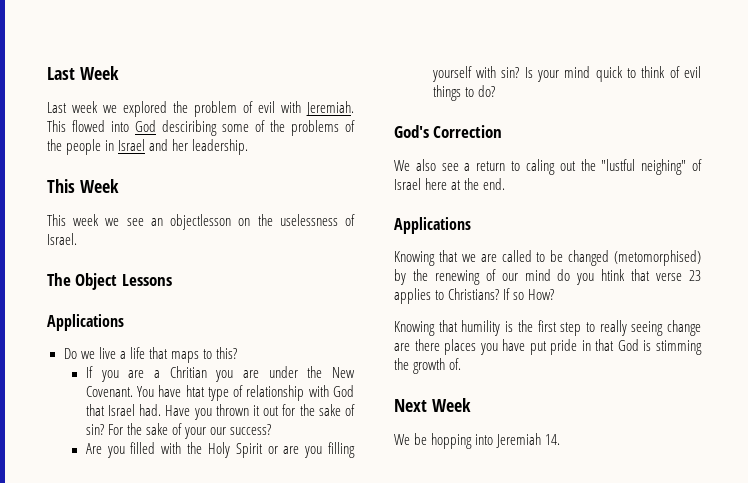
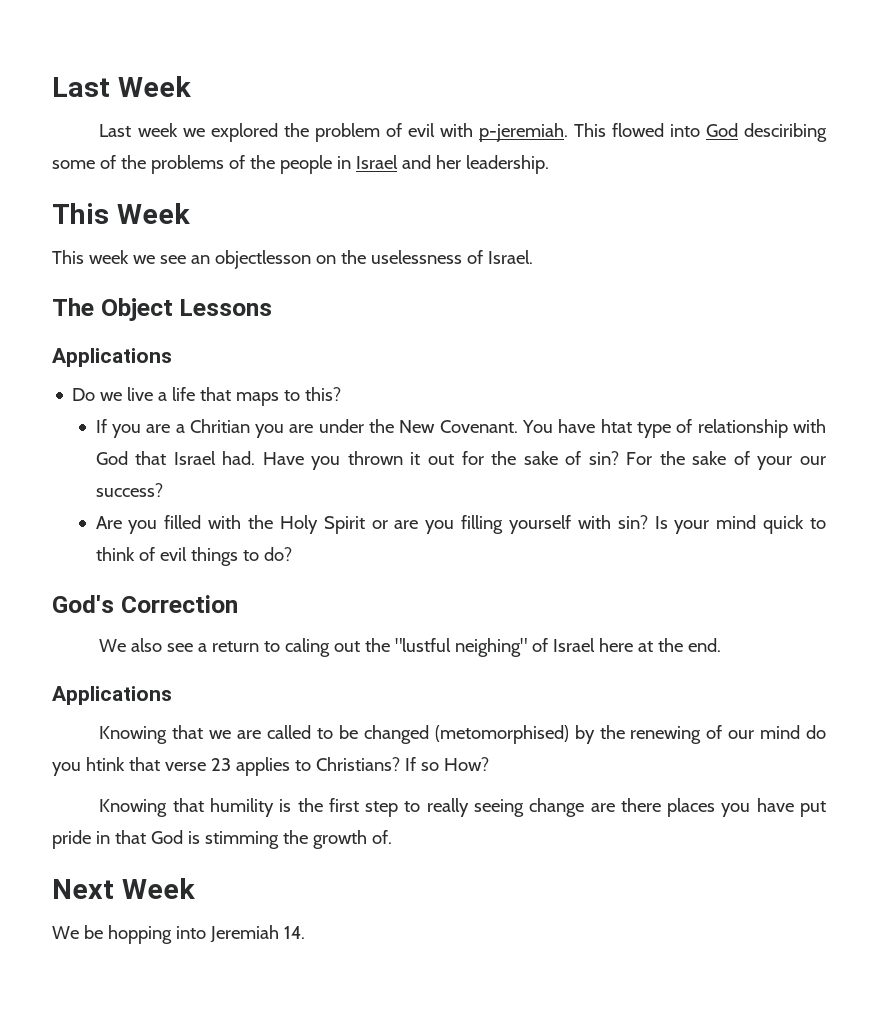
- Last week we explored the problem of evil with Jeremiah.
+ Last week we explored the problem of evil with p-jeremiah.

